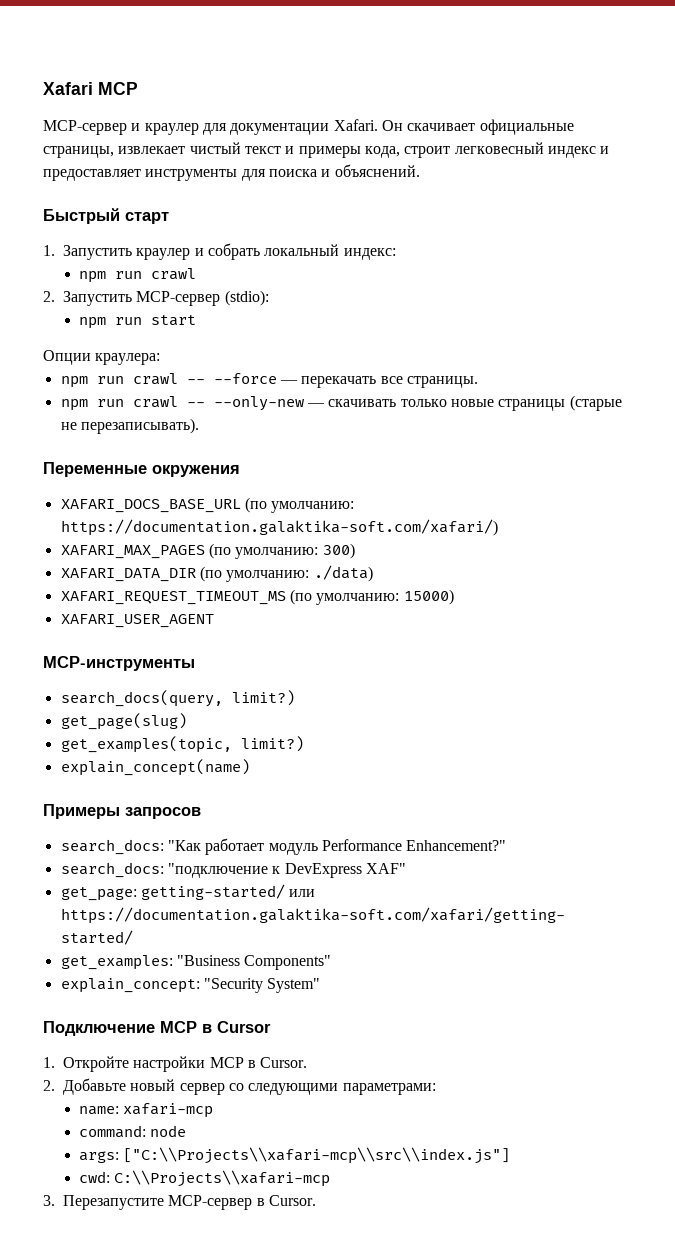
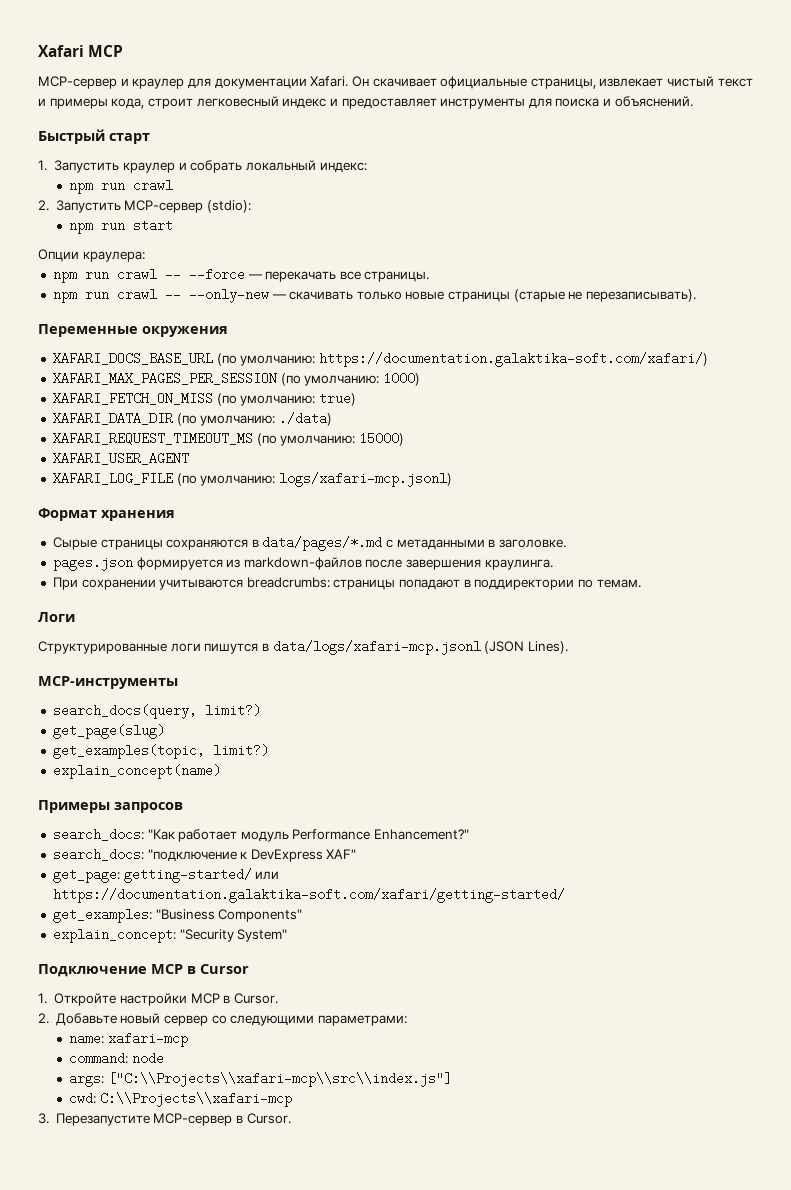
- XAFARI_MAX_PAGES (по умолчанию: 300)
+ XAFARI_MAX_PAGES_PER_SESSION (по умолчанию: 1000)
+ XAFARI_FETCH_ON_MISS (по умолчанию: true)
+ XAFARI_LOG_FILE (по умолчанию: logs/xafari-mcp.jsonl)
+ Формат хранения
+ Сырые страницы сохраняются в data/pages/*.md с метаданными в заголовке.
+ pages.json формируется из markdown-файлов после завершения краулинга.
+ При сохранении учитываются breadcrumbs: страницы попадают в поддиректории по темам.
+ Логи
+ Структурированные логи пишутся в data/logs/xafari-mcp.jsonl (JSON Lines).

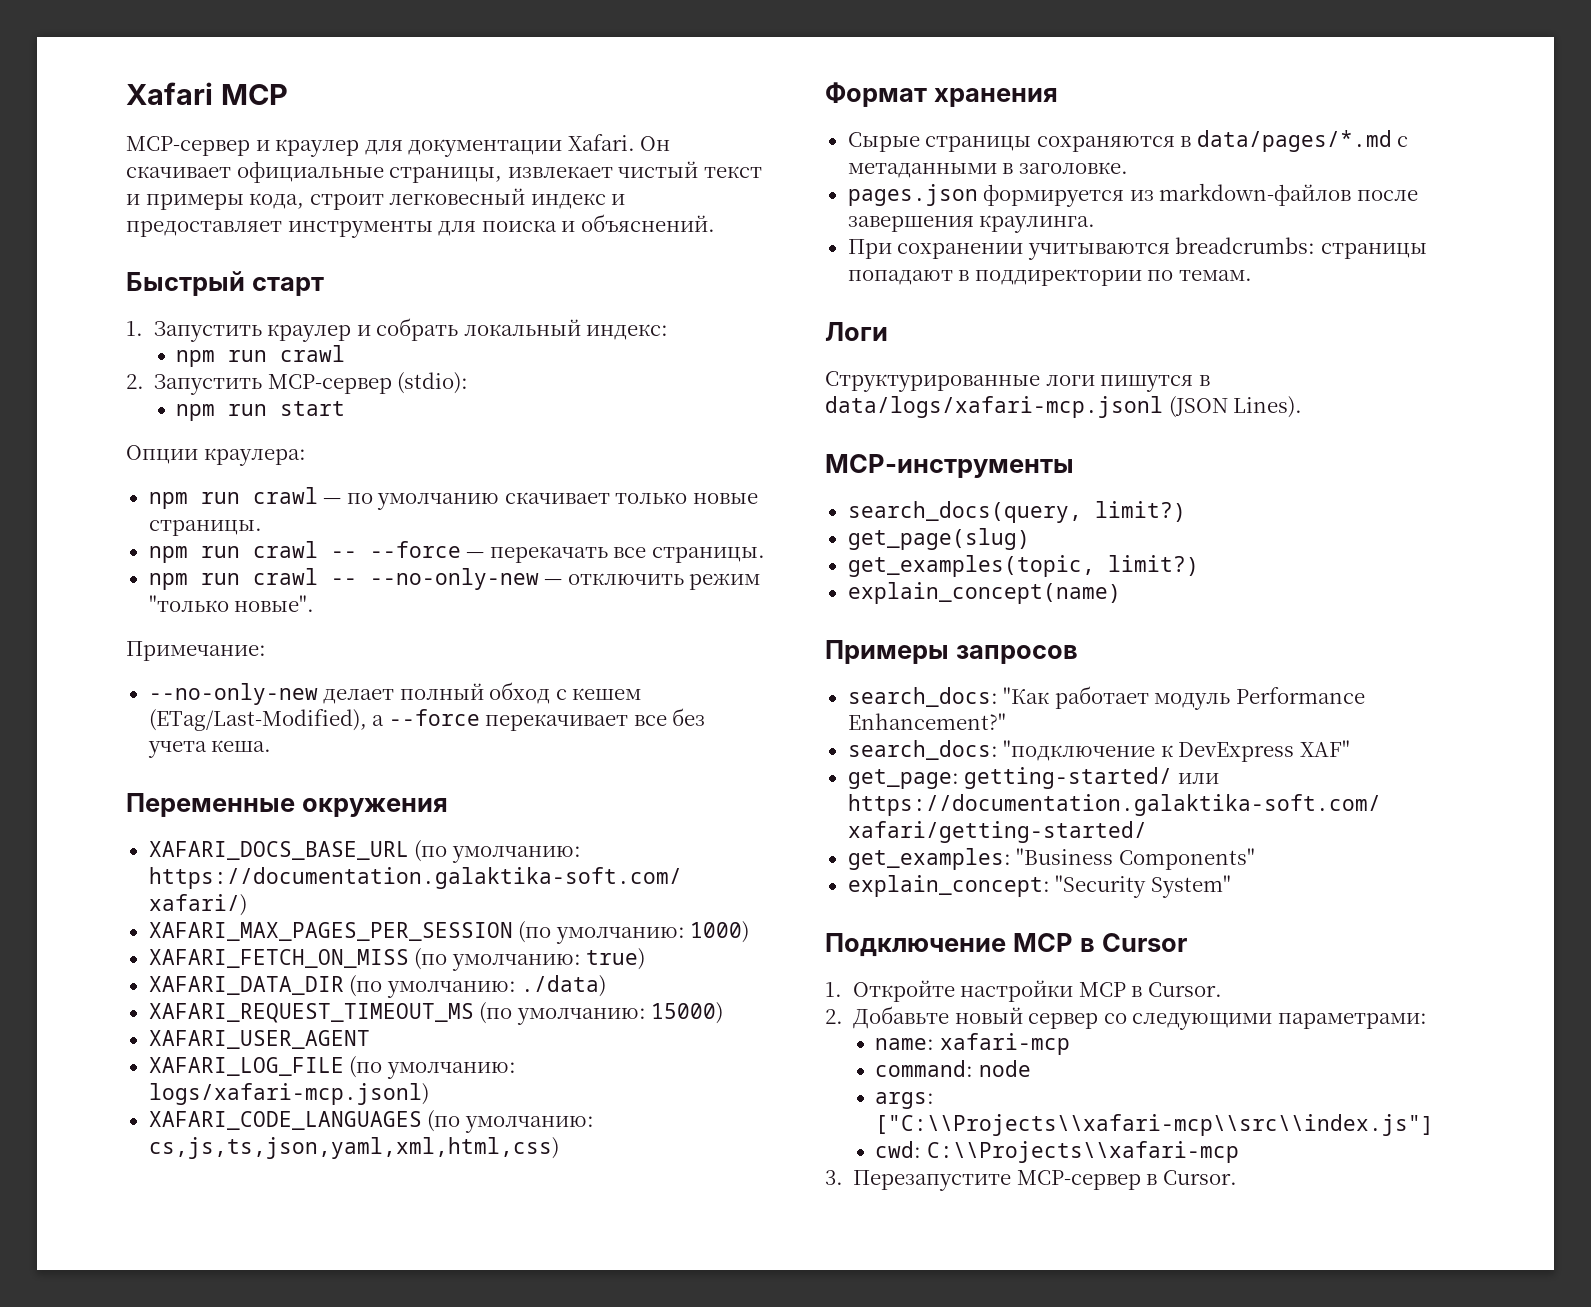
+ npm run crawl — по умолчанию скачивает только новые страницы.
- npm run crawl -- --only-new — скачивать только новые страницы (старые не перезаписывать).
+ npm run crawl -- --no-only-new — отключить режим "только новые".
+ Примечание:
+ --no-only-new делает полный обход с кешем (ETag/Last-Modified), а --force перекачивает все без учета кеша.
+ XAFARI_CODE_LANGUAGES (по умолчанию: cs,js,ts,json,yaml,xml,html,css)

